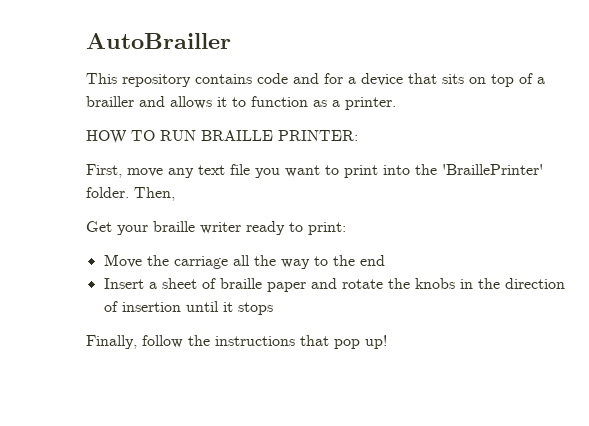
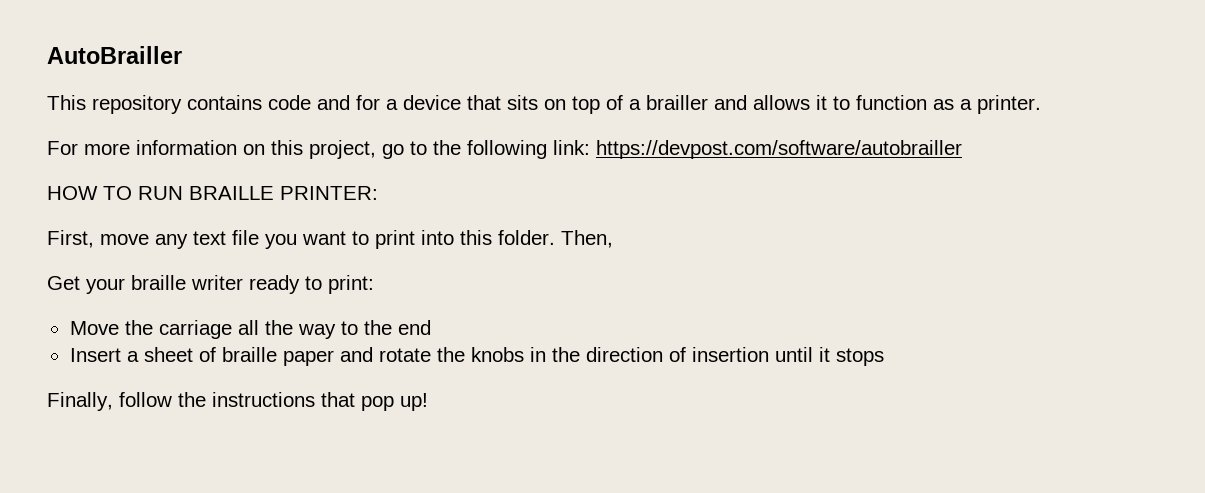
+ For more information on this project, go to the following link: https://devpost.com/software/autobrailler
- First, move any text file you want to print into the 'BraillePrinter' folder.
+ First, move any text file you want to print into this folder.

